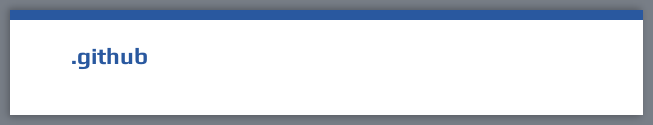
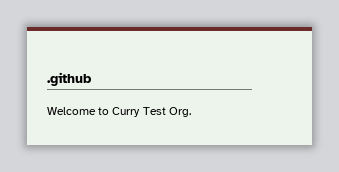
+ Welcome to Curry Test Org.

